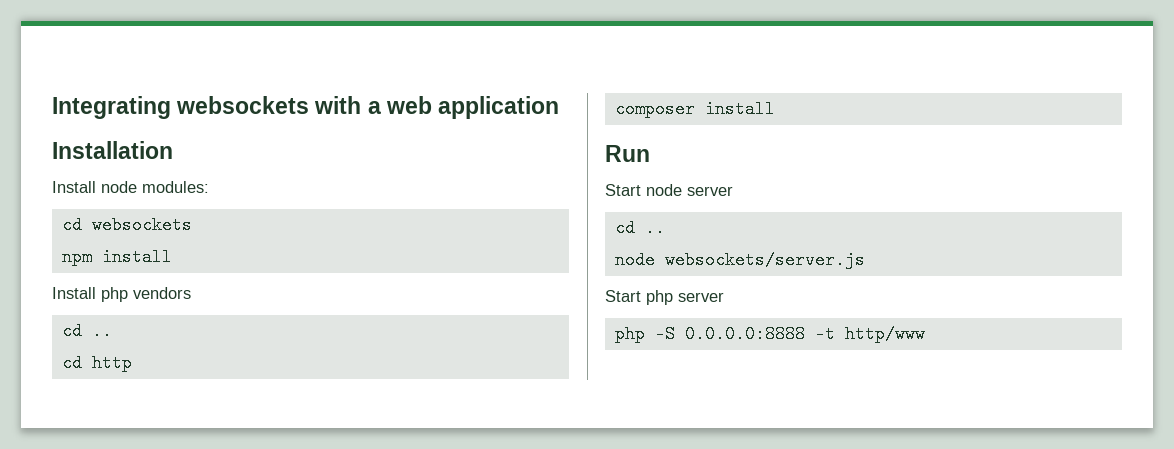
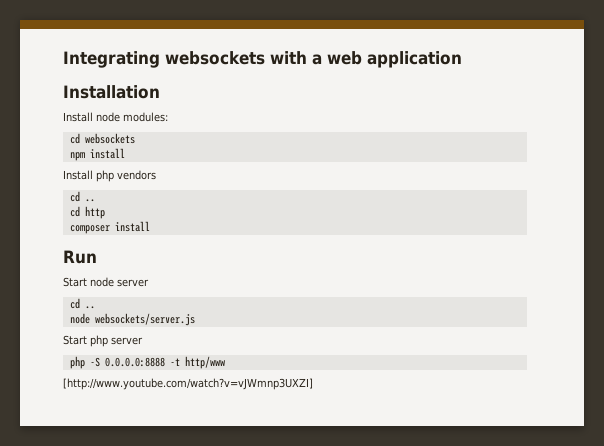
+ [http://www.youtube.com/watch?v=vJWmnp3UXZI]

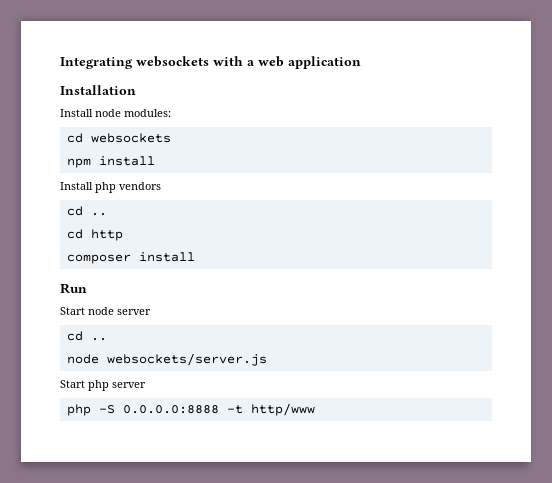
- [http://www.youtube.com/watch?v=vJWmnp3UXZI]

